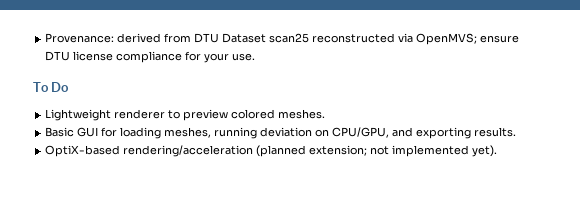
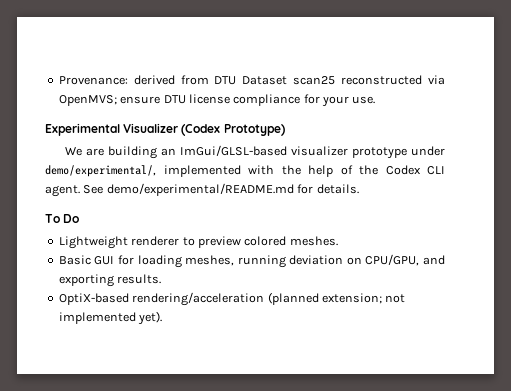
+ Experimental Visualizer (Codex Prototype)
+ We are building an ImGui/GLSL-based visualizer prototype under demo/experimental/, implemented with the help of the Codex CLI agent. See demo/experimental/README.md for details.

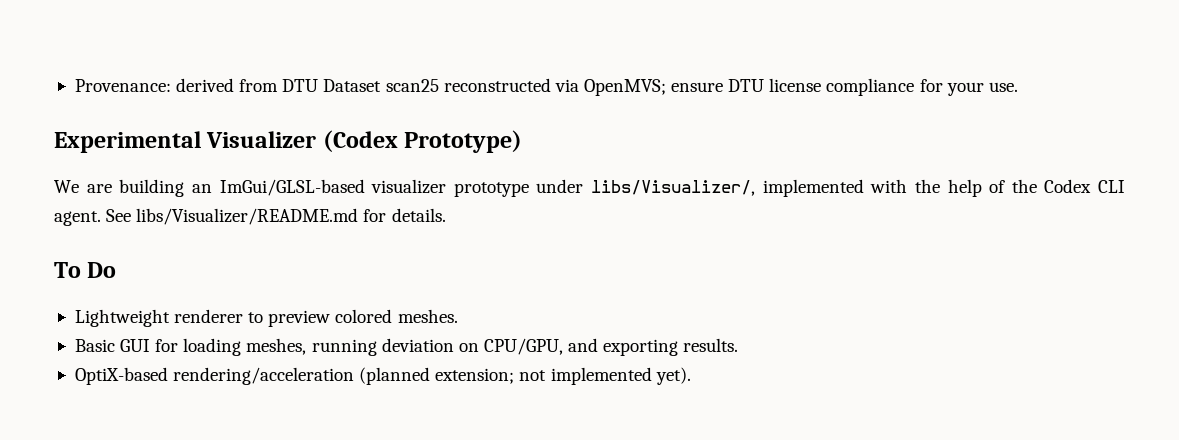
- We are building an ImGui/GLSL-based visualizer prototype under demo/experimental/, implemented with the help of the Codex CLI agent.
+ We are building an ImGui/GLSL-based visualizer prototype under libs/Visualizer/, implemented with the help of the Codex CLI agent.
- See demo/experimental/README.md for details.
+ See libs/Visualizer/README.md for details.

